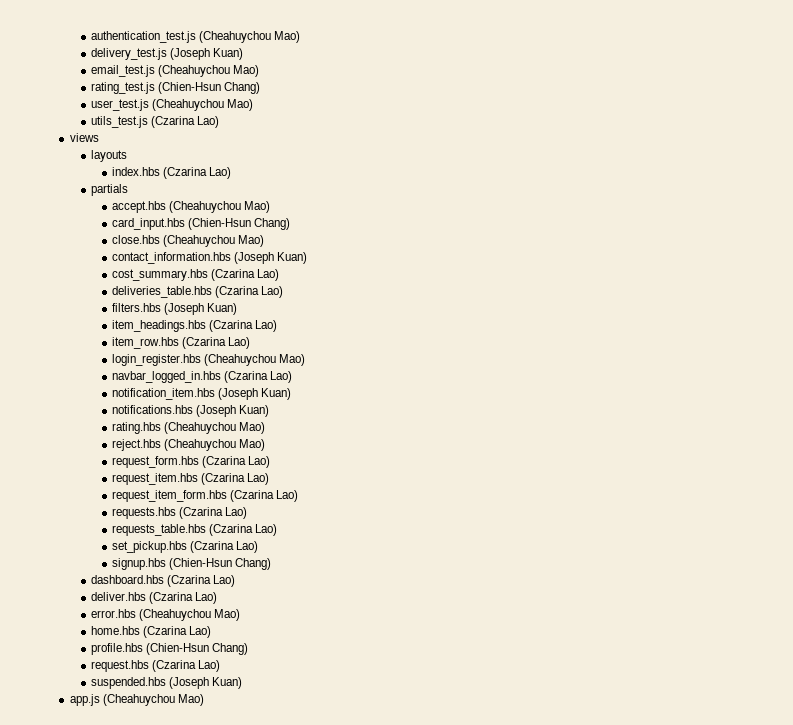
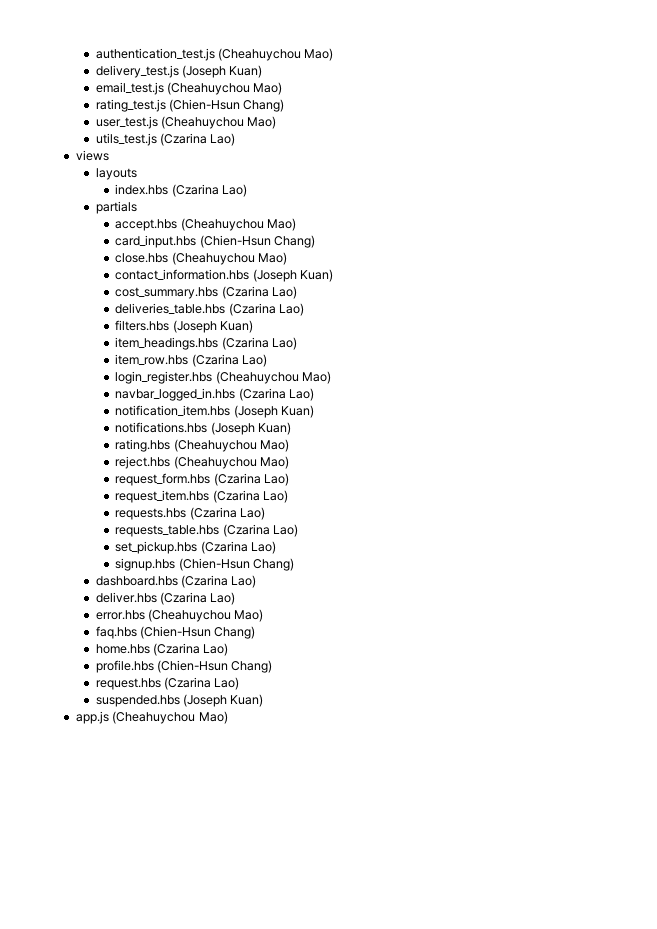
- request_item_form.hbs (Czarina Lao)
+ faq.hbs (Chien-Hsun Chang)

